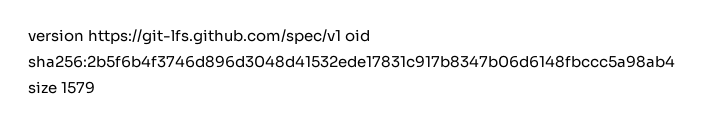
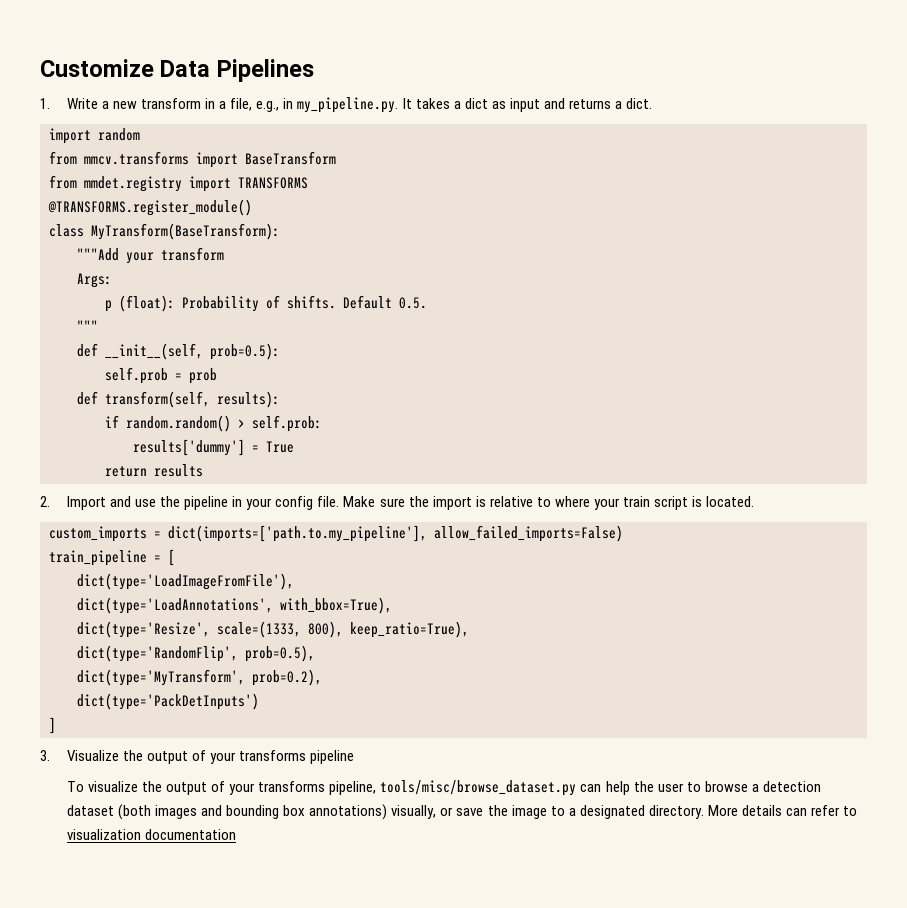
- version https://git-lfs.github.com/spec/v1 oid sha256:2b5f6b4f3746d896d3048d41532ede17831c917b8347b06d6148fbccc5a98ab4 size 1579
+ Customize Data Pipelines
+ 1. Write a new transform in a file, e.g., in my_pipeline.py. It takes a dict as input and returns a dict.
+ import random
+ from mmcv.transforms import BaseTransform
+ from mmdet.registry import TRANSFORMS
+ @TRANSFORMS.register_module()
+ class MyTransform(BaseTransform):
+ """Add your transform
+ Args:
+ p (float): Probability of shifts. Default 0.5.
+ """
+ def __init__(self, prob=0.5):
+ self.prob = prob
+ def transform(self, results):
+ if random.random() > self.prob:
+ results['dummy'] = True
+ return results
+ 2. Import and use the pipeline in your config file. Make sure the import is relative to where your train script is located.
+ custom_imports = dict(imports=['path.to.my_pipeline'], allow_failed_imports=False)
+ train_pipeline = [
+ dict(type='LoadImageFromFile'),
+ dict(type='LoadAnnotations', with_bbox=True),
+ dict(type='Resize', scale=(1333, 800), keep_ratio=True),
+ dict(type='RandomFlip', prob=0.5),
+ dict(type='MyTransform', prob=0.2),
+ dict(type='PackDetInputs')
+ ]
+ 3. Visualize the output of your transforms pipeline
+ To visualize the output of your transforms pipeline, tools/misc/browse_dataset.py can help the user to browse a detection dataset (both images and bounding box annotations) visually, or save the image to a designated directory. More details can refer to visualization documentation

